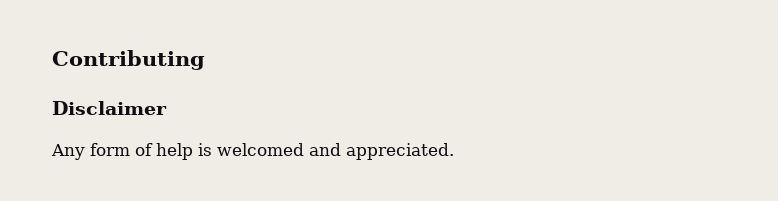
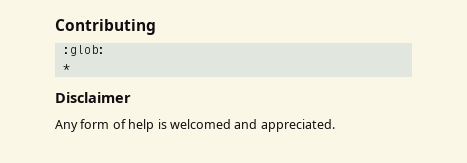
+ :glob:
+ *

